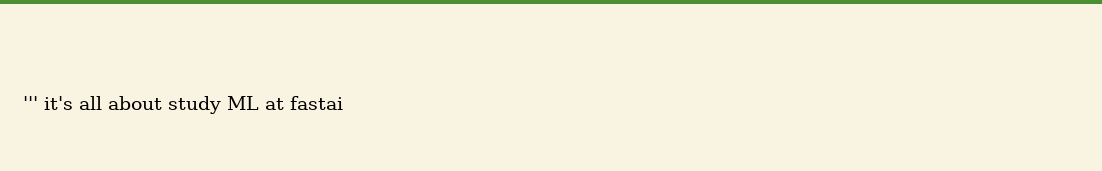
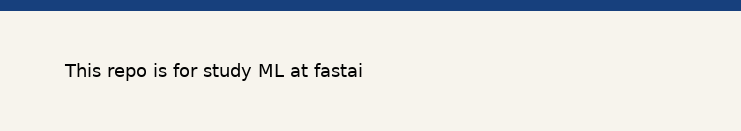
- ''' it's all about study ML at fastai
+ This repo is for study ML at fastai

